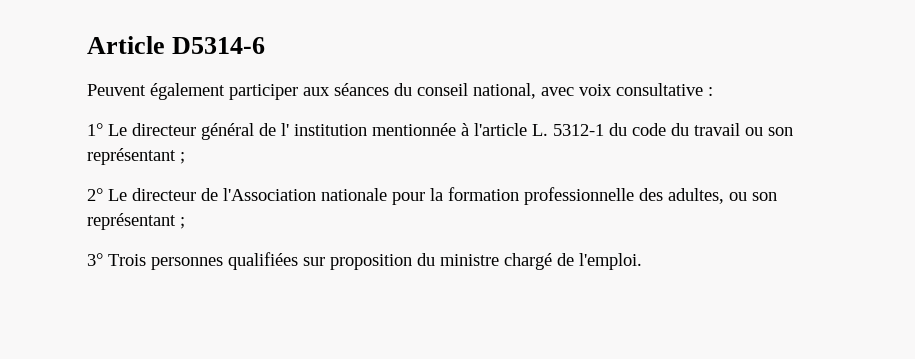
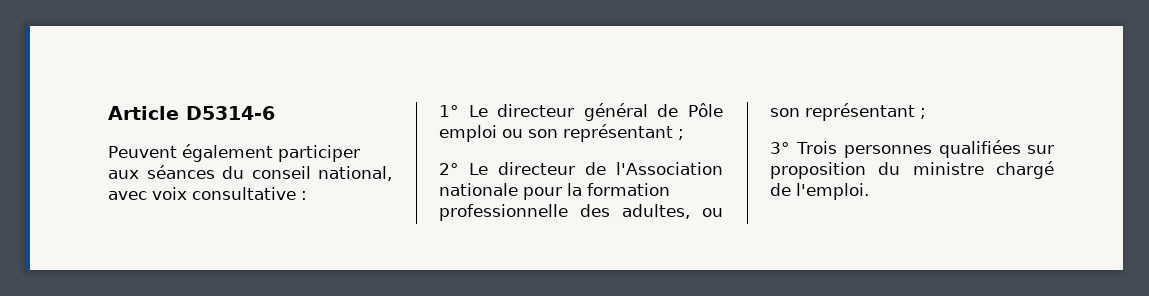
- 1° Le directeur général de l' institution mentionnée à l'article L. 5312-1 du code du travail ou son représentant ;
+ 1° Le directeur général de Pôle emploi ou son représentant ;

